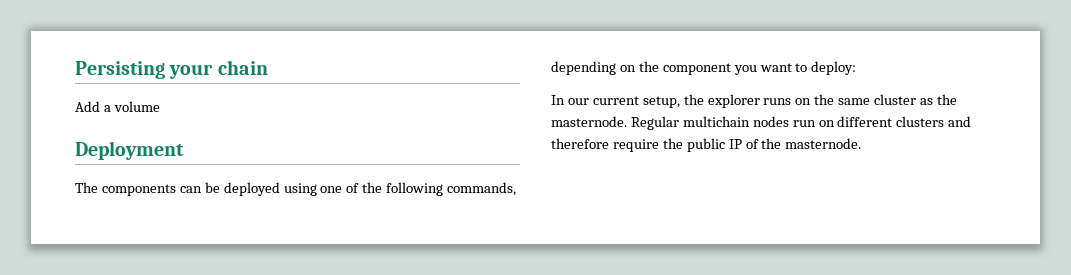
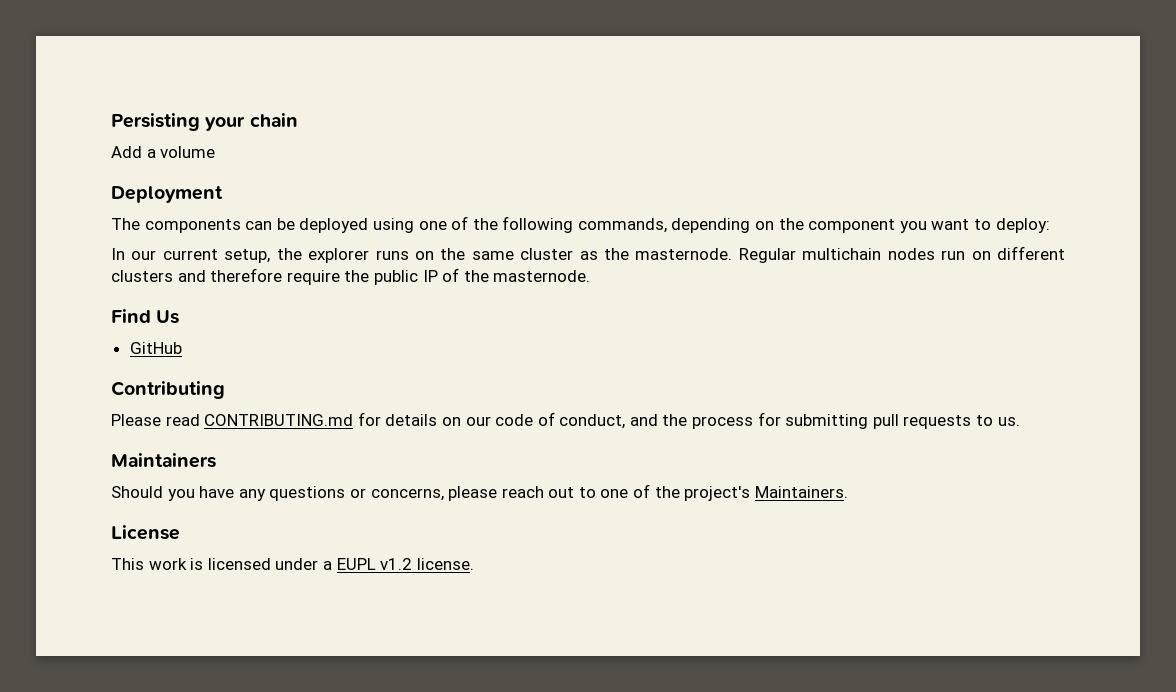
+ Find Us
+ GitHub
+ Contributing
+ Please read CONTRIBUTING.md for details on our code of conduct, and the process for submitting pull requests to us.
+ Maintainers
+ Should you have any questions or concerns, please reach out to one of the project's Maintainers.
+ License
+ This work is licensed under a EUPL v1.2 license.

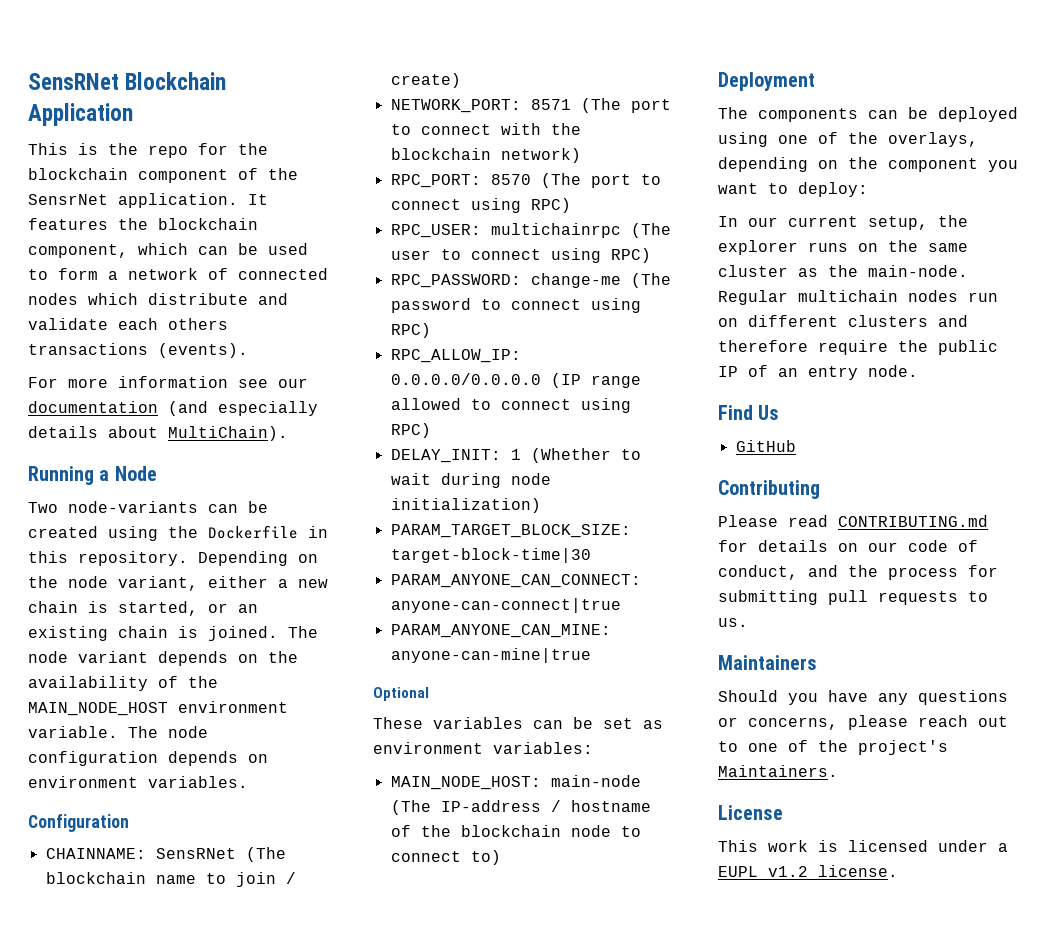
- Persisting your chain
- Add a volume
+ SensRNet Blockchain Application
+ This is the repo for the blockchain component of the SensrNet application. It features the blockchain component, which can be used to form a network of connected nodes which distribute and validate each others transactions (events).
+ For more information see our documentation (and especially details about MultiChain).
+ Running a Node
+ Two node-variants can be created using the Dockerfile in this repository. Depending on the node variant, either a new chain is started, or an existing chain is joined. The node variant depends on the availability of the MAIN_NODE_HOST environment variable. The node configuration depends on environment variables.
+ Configuration
+ CHAINNAME: SensRNet (The blockchain name to join / create)
+ NETWORK_PORT: 8571 (The port to connect with the blockchain network)
+ RPC_PORT: 8570 (The port to connect using RPC)
+ RPC_USER: multichainrpc (The user to connect using RPC)
+ RPC_PASSWORD: change-me (The password to connect using RPC)
+ RPC_ALLOW_IP: 0.0.0.0/0.0.0.0 (IP range allowed to connect using RPC)
+ DELAY_INIT: 1 (Whether to wait during node initialization)
+ PARAM_TARGET_BLOCK_SIZE: target-block-time|30
+ PARAM_ANYONE_CAN_CONNECT: anyone-can-connect|true
+ PARAM_ANYONE_CAN_MINE: anyone-can-mine|true
+ Optional
+ These variables can be set as environment variables:
+ MAIN_NODE_HOST: main-node (The IP-address / hostname of the blockchain node to connect to)
- The components can be deployed using one of the following commands, depending on the component you want to deploy:
+ The components can be deployed using one of the overlays, depending on the component you want to deploy:
- In our current setup, the explorer runs on the same cluster as the masternode.
+ In our current setup, the explorer runs on the same cluster as the main-node.
- Regular multichain nodes run on different clusters and therefore require the public IP of the masternode.
+ Regular multichain nodes run on different clusters and therefore require the public IP of an entry node.

